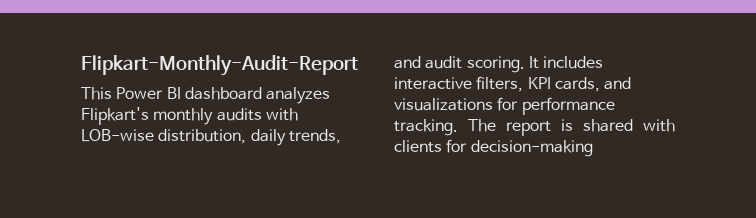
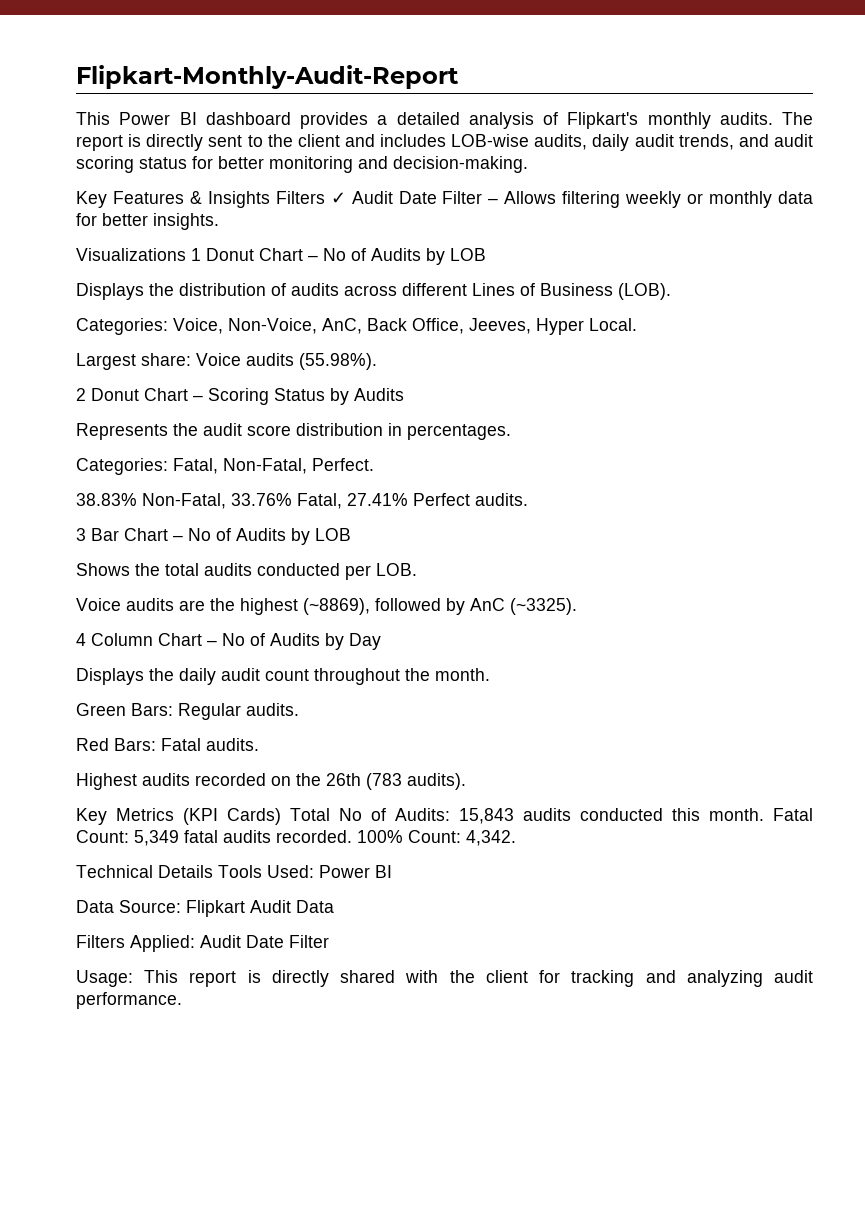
- This Power BI dashboard analyzes Flipkart's monthly audits with LOB-wise distribution, daily trends, and audit scoring. It includes interactive filters, KPI cards, and visualizations for performance tracking. The report is shared with clients for decision-making
+ This Power BI dashboard provides a detailed analysis of Flipkart's monthly audits. The report is directly sent to the client and includes LOB-wise audits, daily audit trends, and audit scoring status for better monitoring and decision-making.
+ Key Features & Insights Filters ✓ Audit Date Filter – Allows filtering weekly or monthly data for better insights.
+ Visualizations 1 Donut Chart – No of Audits by LOB
+ Displays the distribution of audits across different Lines of Business (LOB).
+ Categories: Voice, Non-Voice, AnC, Back Office, Jeeves, Hyper Local.
+ Largest share: Voice audits (55.98%).
+ 2 Donut Chart – Scoring Status by Audits
+ Represents the audit score distribution in percentages.
+ Categories: Fatal, Non-Fatal, Perfect.
+ 38.83% Non-Fatal, 33.76% Fatal, 27.41% Perfect audits.
+ 3 Bar Chart – No of Audits by LOB
+ Shows the total audits conducted per LOB.
+ Voice audits are the highest (~8869), followed by AnC (~3325).
+ 4 Column Chart – No of Audits by Day
+ Displays the daily audit count throughout the month.
+ Green Bars: Regular audits.
+ Red Bars: Fatal audits.
+ Highest audits recorded on the 26th (783 audits).
+ Key Metrics (KPI Cards) Total No of Audits: 15,843 audits conducted this month. Fatal Count: 5,349 fatal audits recorded. 100% Count: 4,342.
+ Technical Details Tools Used: Power BI
+ Data Source: Flipkart Audit Data
+ Filters Applied: Audit Date Filter
+ Usage: This report is directly shared with the client for tracking and analyzing audit performance.

